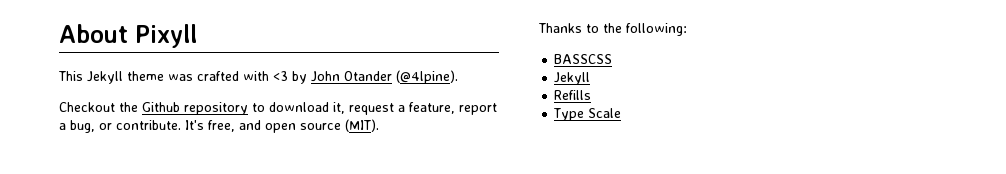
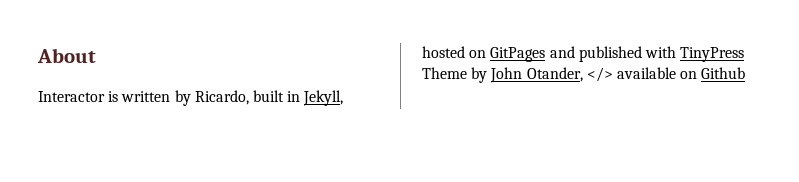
- About Pixyll
- This Jekyll theme was crafted with <3 by John Otander (@4lpine).
- Checkout the Github repository to download it, request a feature, report a bug, or contribute. It's free, and open source (MIT).
- Thanks to the following:
- BASSCSS
- Jekyll
- Refills
- Type Scale
+ About
+ Interactor is written by Ricardo, built in Jekyll, hosted on GitPages and published with TinyPress Theme by John Otander, </> available on Github

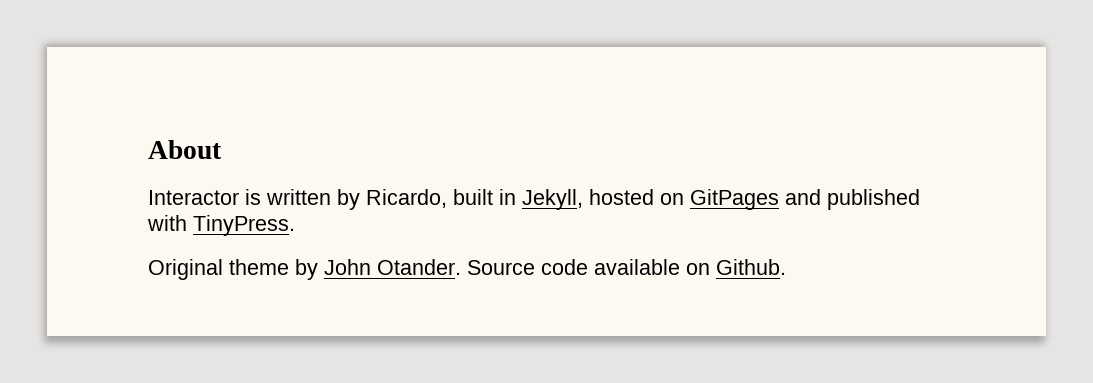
- Interactor is written by Ricardo, built in Jekyll, hosted on GitPages and published with TinyPress Theme by John Otander, </> available on Github
+ Interactor is written by Ricardo, built in Jekyll, hosted on GitPages and published with TinyPress.
+ Original theme by John Otander. Source code available on Github.

